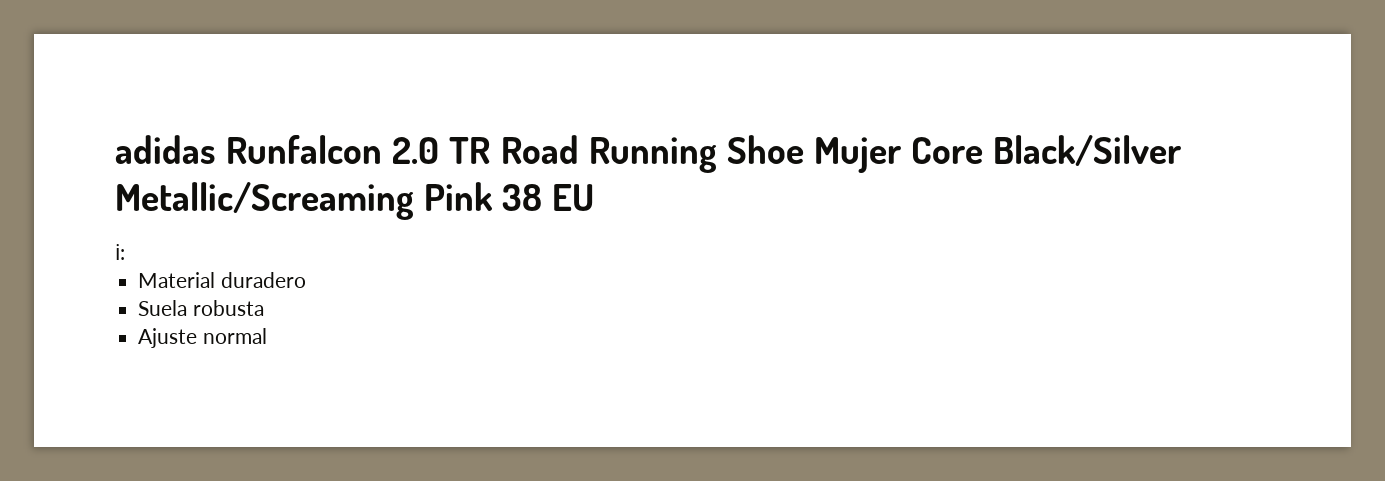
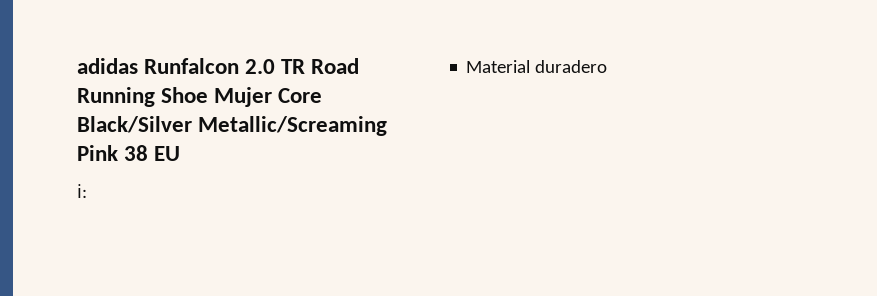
- Suela robusta
- Ajuste normal

